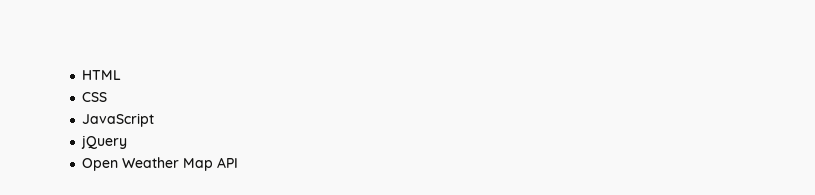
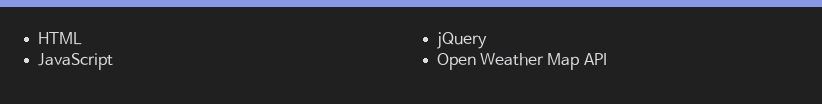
- CSS

